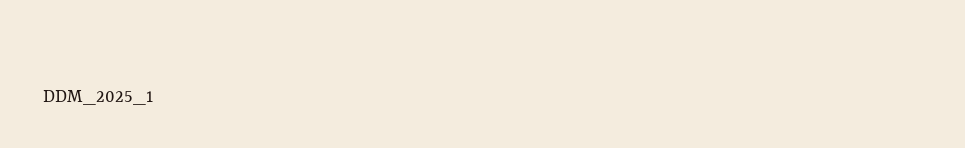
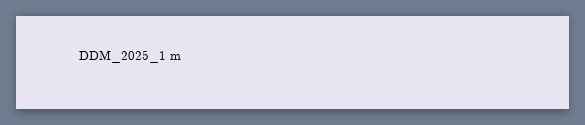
- DDM_2025_1
+ DDM_2025_1 m

